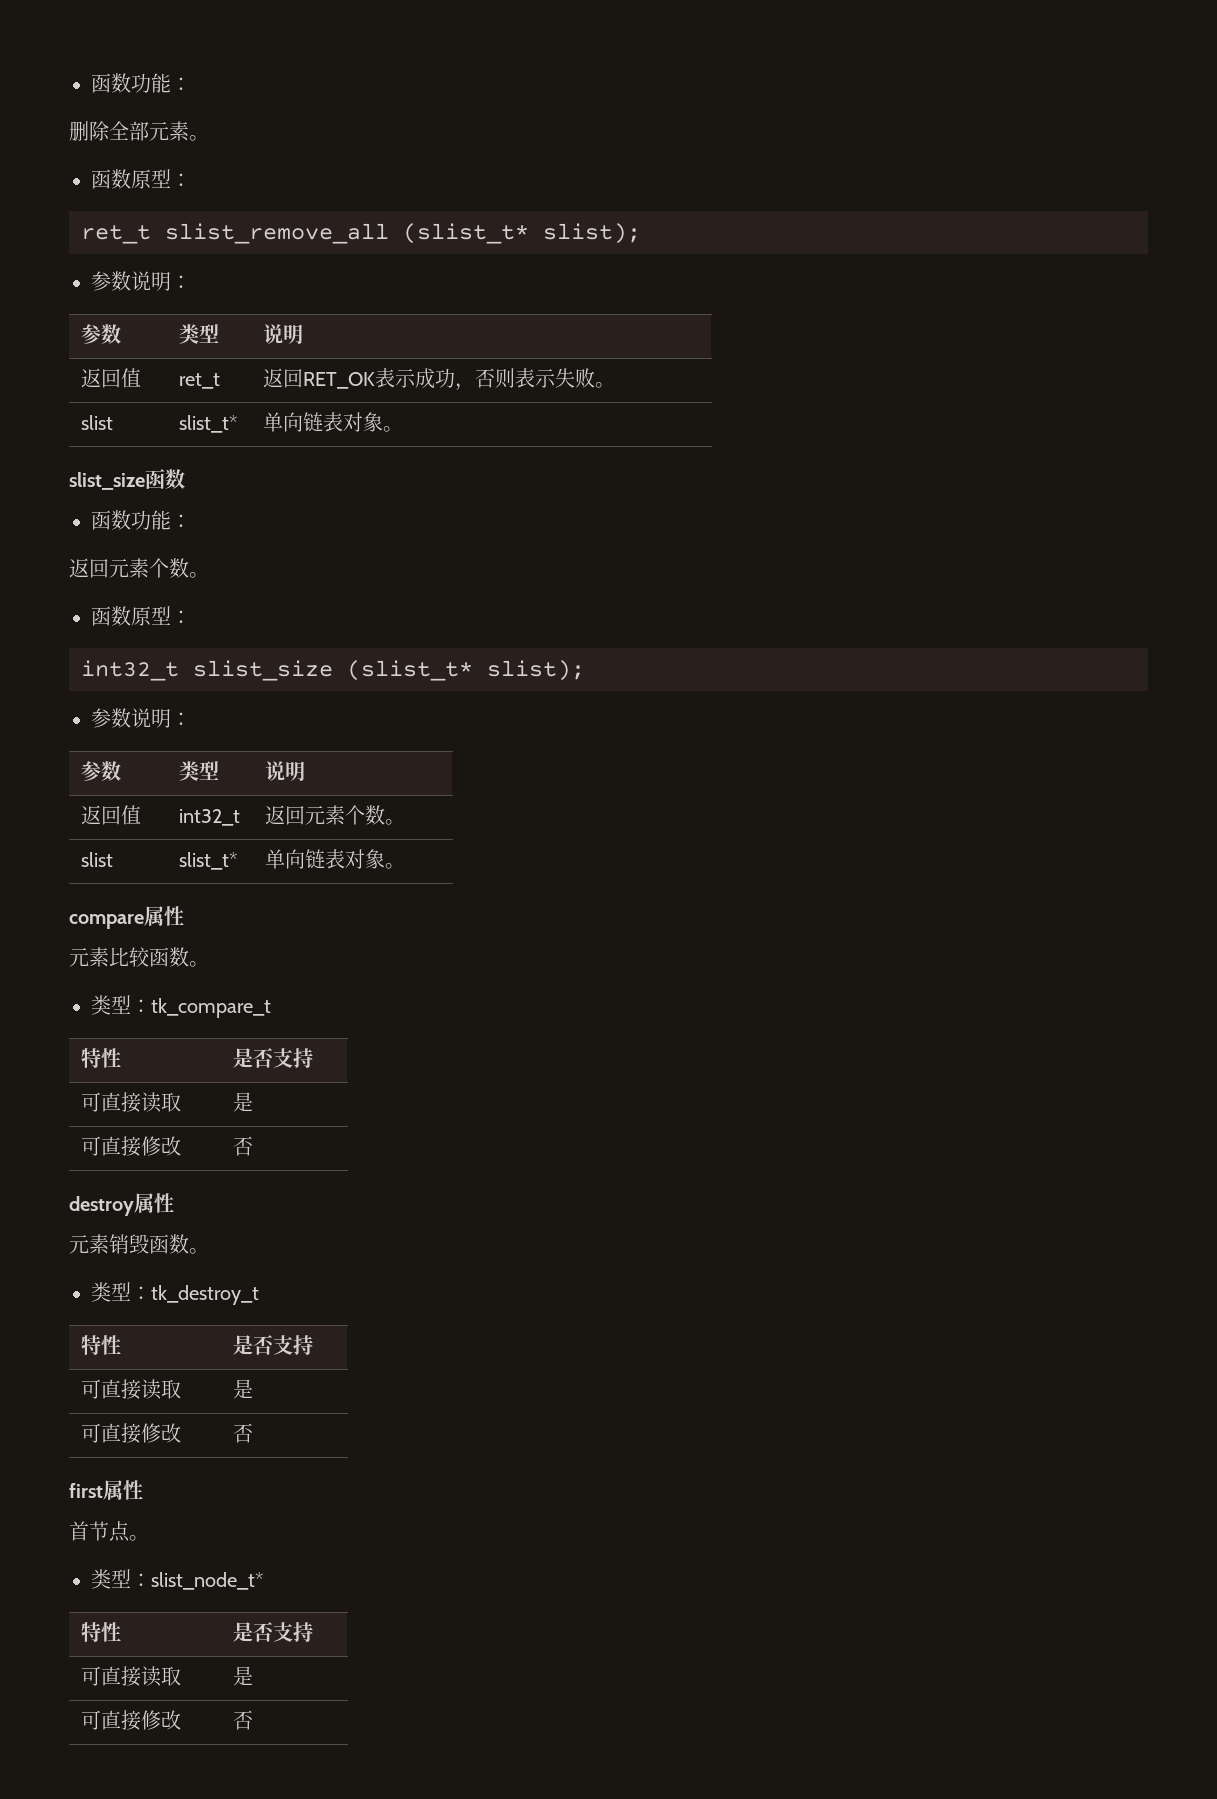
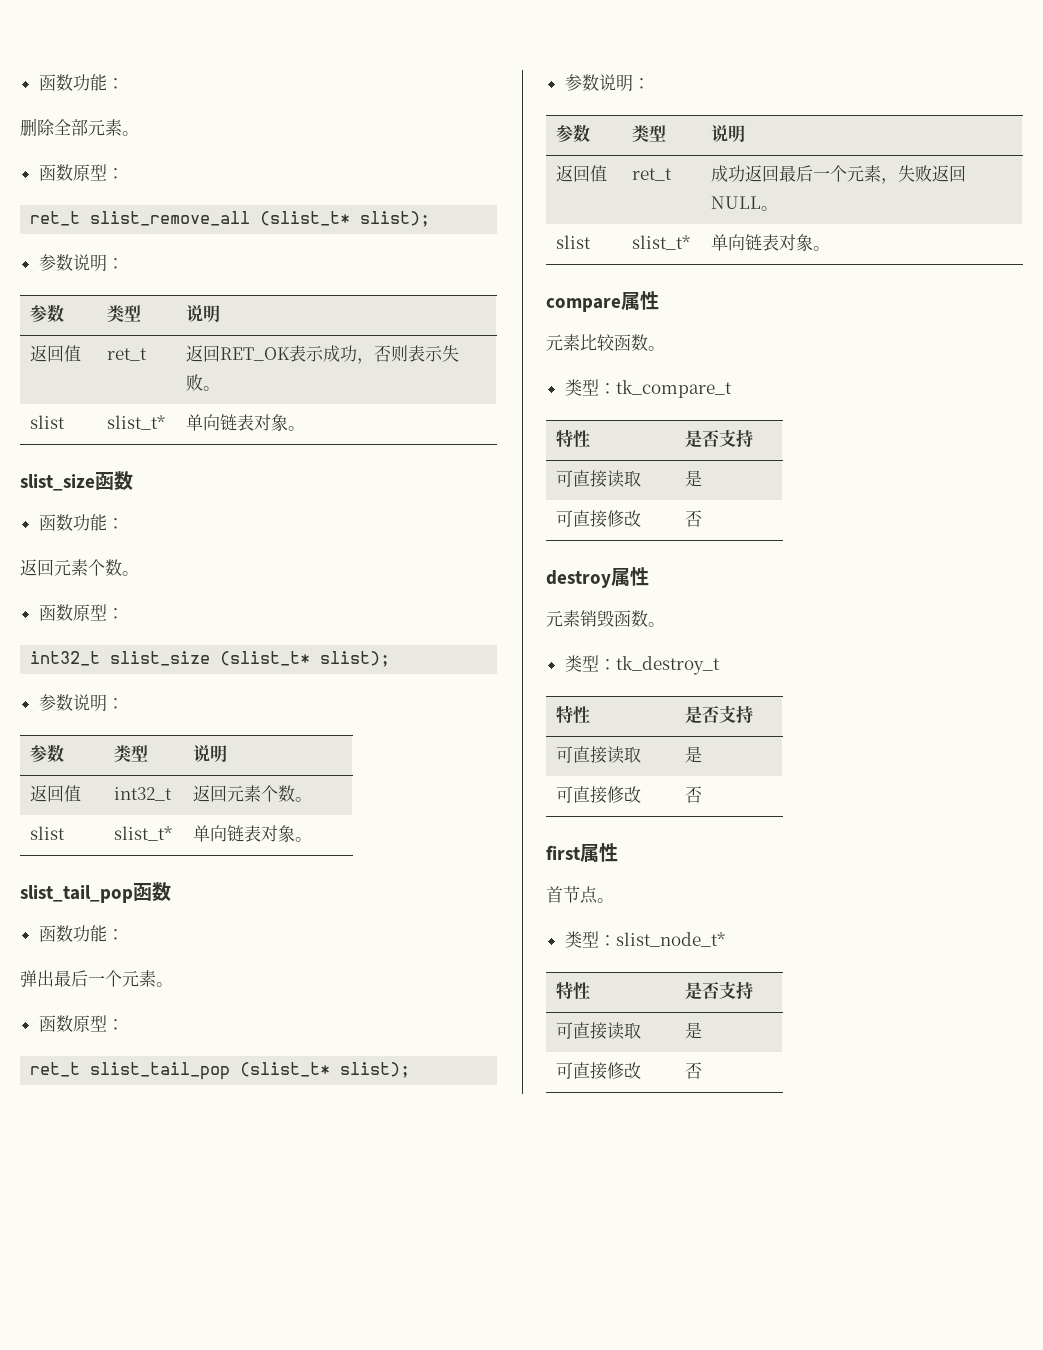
+ slist_tail_pop函数
+ 函数功能：
+ 弹出最后一个元素。
+ 函数原型：
+ ret_t slist_tail_pop (slist_t* slist);
+ 参数说明：
+ 参数 | 类型 | 说明
+ 返回值 | ret_t | 成功返回最后一个元素，失败返回NULL。
+ slist | slist_t* | 单向链表对象。

